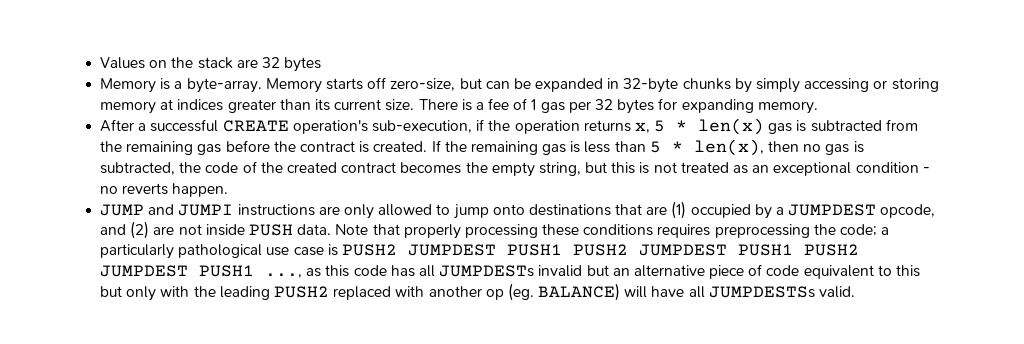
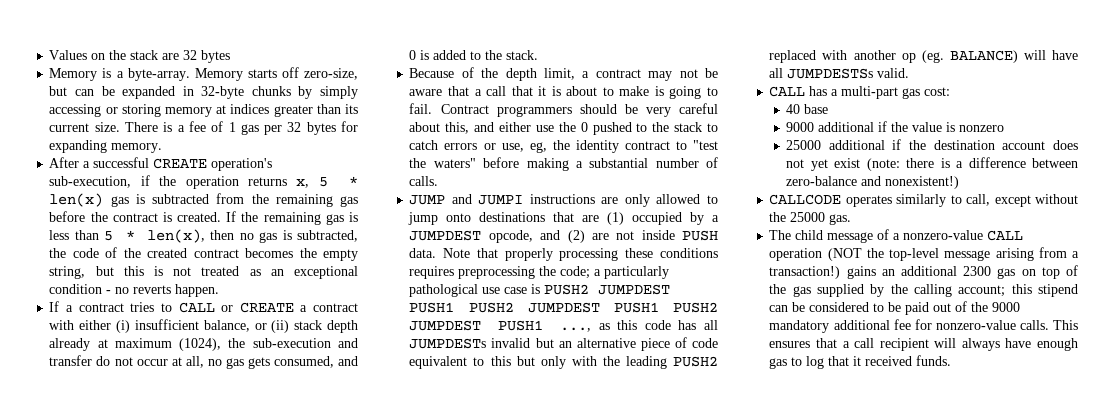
+ If a contract tries to CALL or CREATE a contract with either (i) insufficient balance, or (ii) stack depth already at maximum (1024), the sub-execution and transfer do not occur at all, no gas gets consumed, and 0 is added to the stack.
+ Because of the depth limit, a contract may not be aware that a call that it is about to make is going to fail. Contract programmers should be very careful about this, and either use the 0 pushed to the stack to catch errors or use, eg, the identity contract to "test the waters" before making a substantial number of calls.
+ CALL has a multi-part gas cost:
+ 40 base
+ 9000 additional if the value is nonzero
+ 25000 additional if the destination account does not yet exist (note: there is a difference between zero-balance and nonexistent!)
+ CALLCODE operates similarly to call, except without the 25000 gas.
+ The child message of a nonzero-value CALL operation (NOT the top-level message arising from a transaction!) gains an additional 2300 gas on top of the gas supplied by the calling account; this stipend can be considered to be paid out of the 9000 mandatory additional fee for nonzero-value calls. This ensures that a call recipient will always have enough gas to log that it received funds.

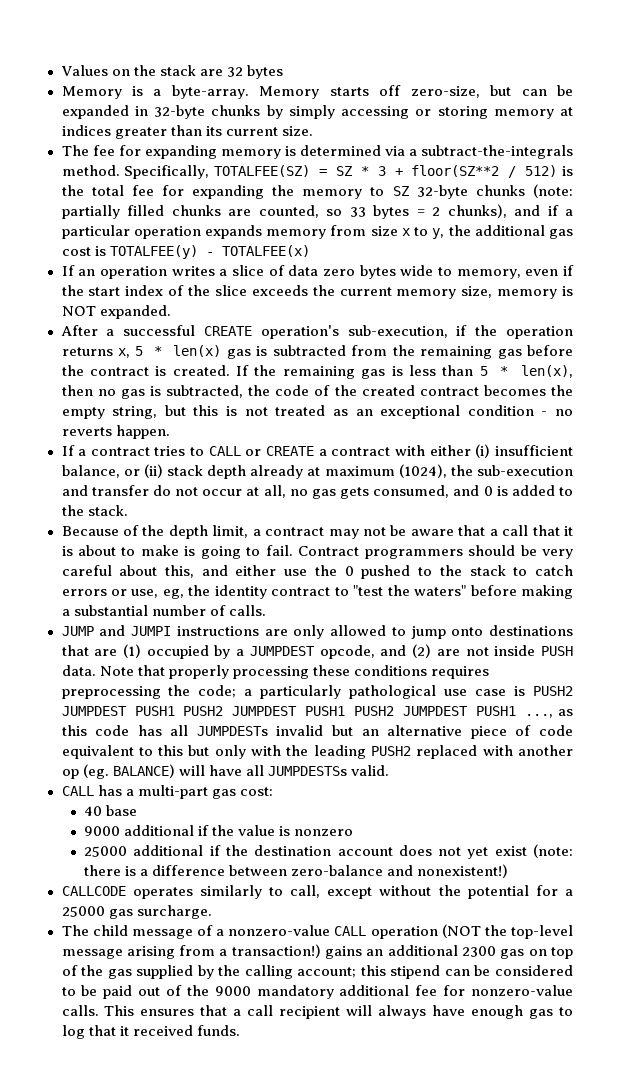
- Memory starts off zero-size, but can be expanded in 32-byte chunks by simply accessing or storing memory at indices greater than its current size. There is a fee of 1 gas per 32 bytes for expanding memory.
+ Memory starts off zero-size, but can be expanded in 32-byte chunks by simply accessing or storing memory at indices greater than its current size.
+ The fee for expanding memory is determined via a subtract-the-integrals method. Specifically, TOTALFEE(SZ) = SZ * 3 + floor(SZ**2 / 512) is the total fee for expanding the memory to SZ 32-byte chunks (note: partially filled chunks are counted, so 33 bytes = 2 chunks), and if a particular operation expands memory from size x to y, the additional gas cost is TOTALFEE(y) - TOTALFEE(x)
+ If an operation writes a slice of data zero bytes wide to memory, even if the start index of the slice exceeds the current memory size, memory is NOT expanded.
- CALLCODE operates similarly to call, except without the 25000 gas.
+ CALLCODE operates similarly to call, except without the potential for a 25000 gas surcharge.

